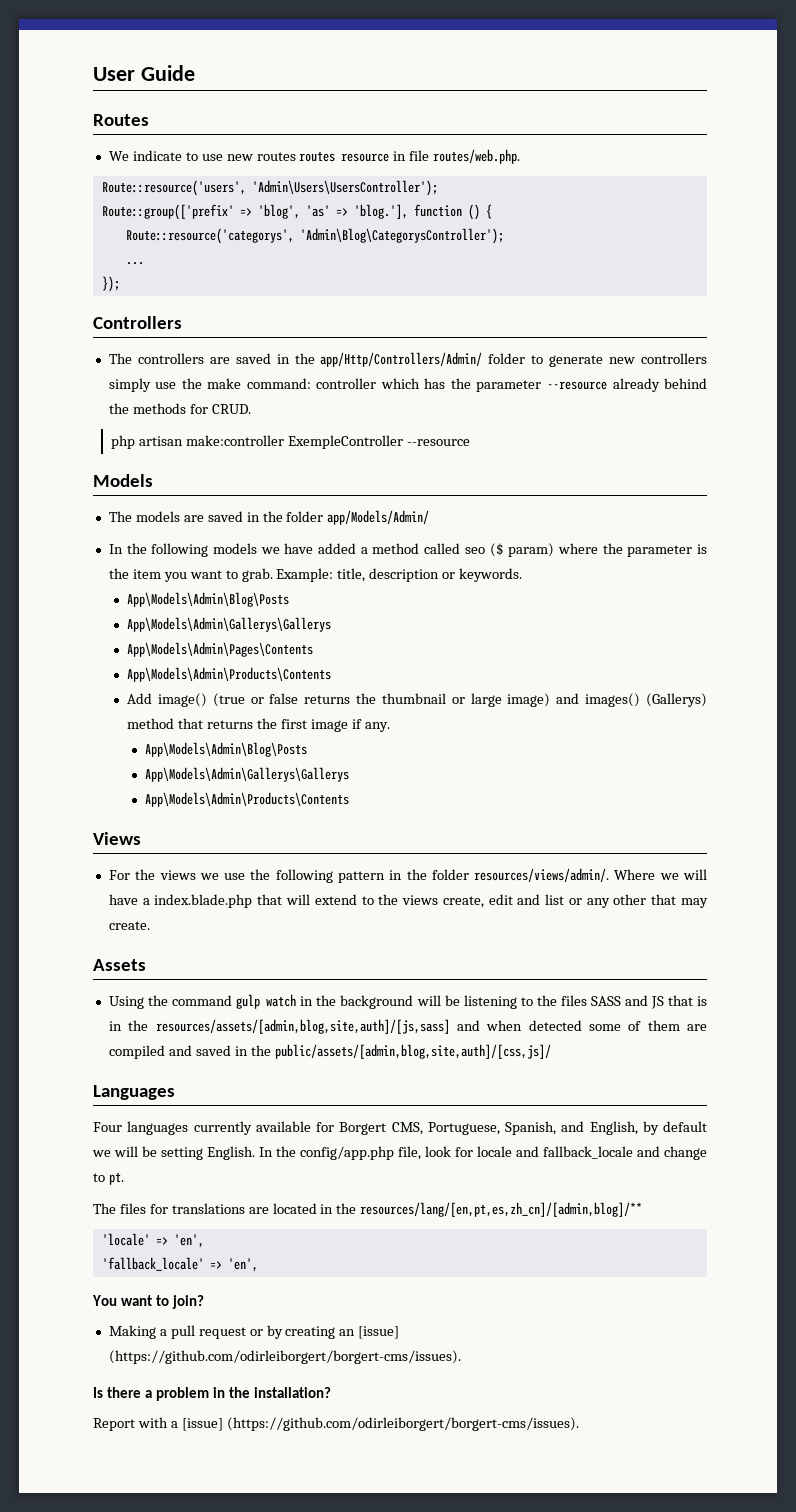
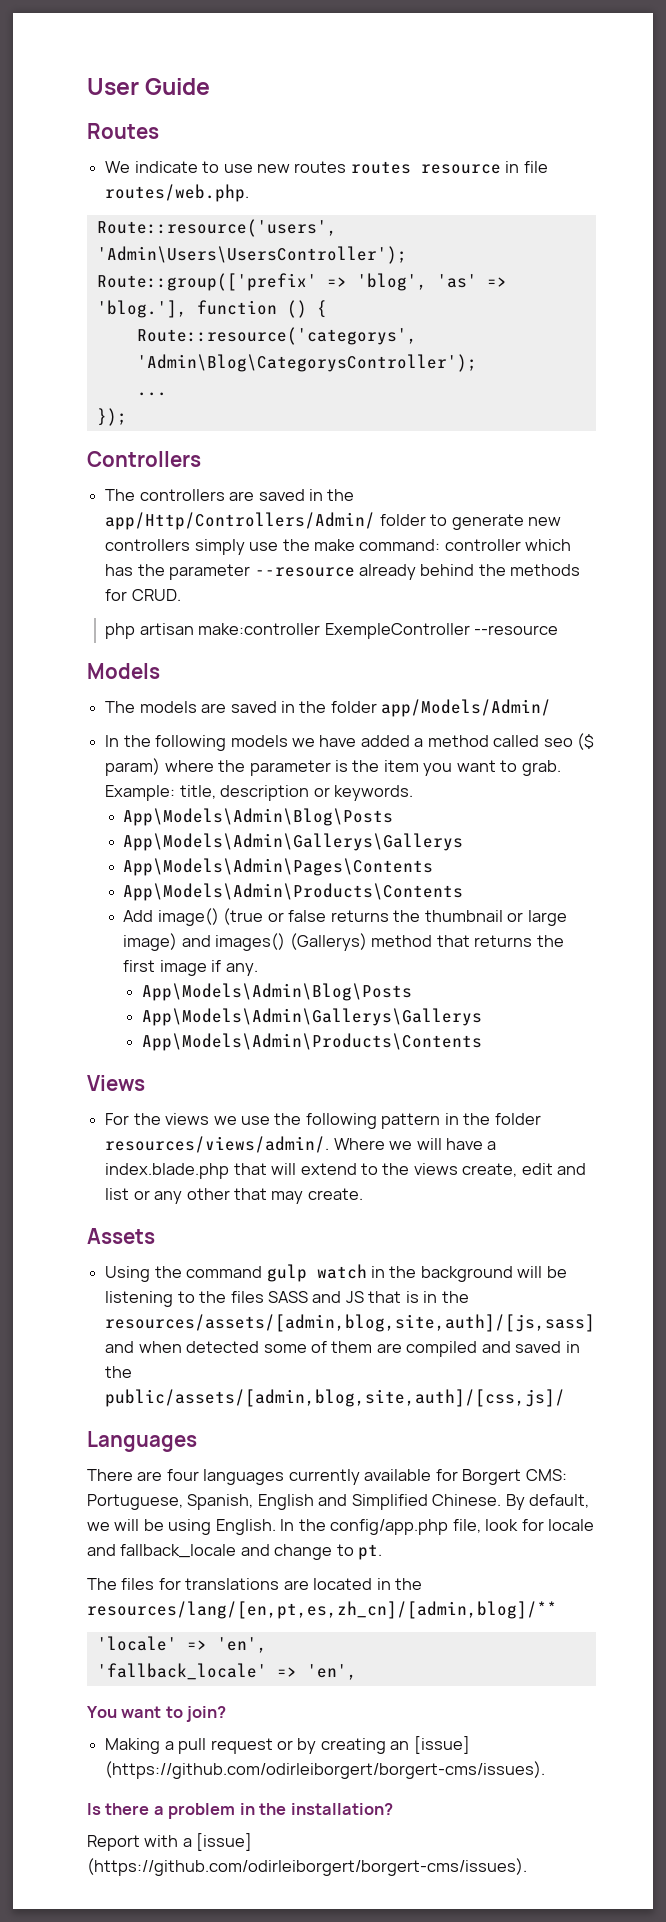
- Four languages currently available for Borgert CMS, Portuguese, Spanish, and English, by default we will be setting English.
+ There are four languages currently available for Borgert CMS: Portuguese, Spanish, English and Simplified Chinese. By default, we will be using English.

